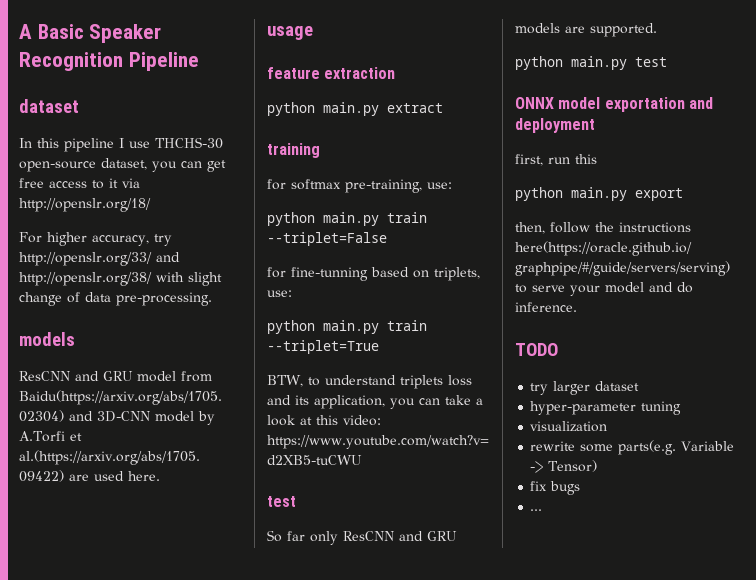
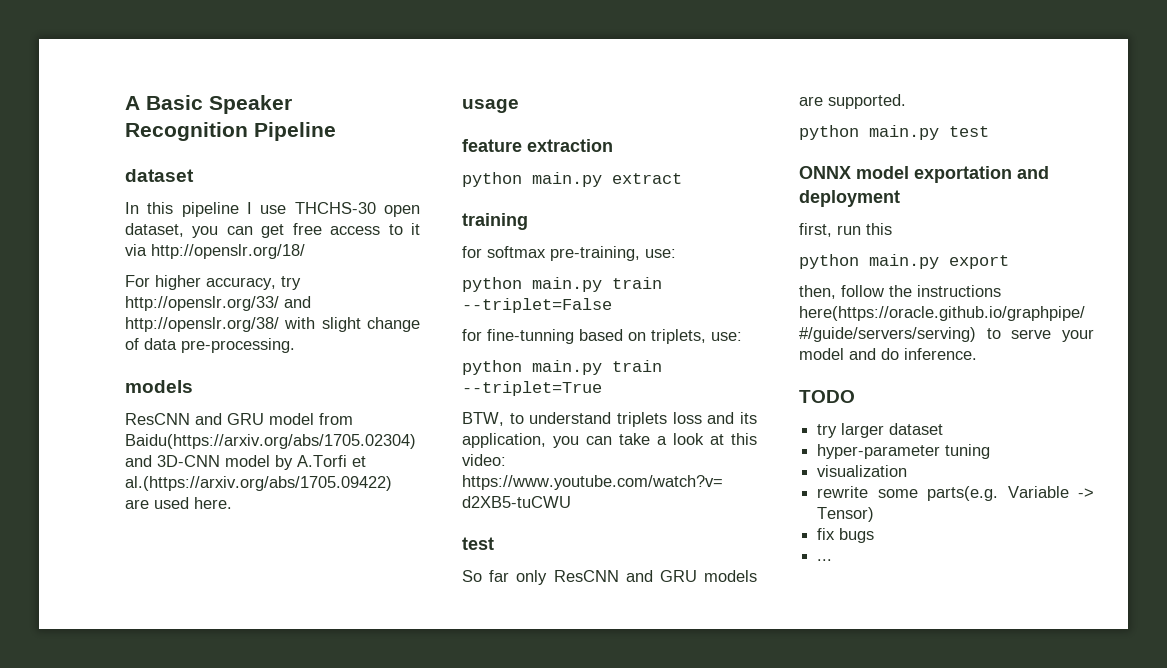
- In this pipeline I use THCHS-30 open-source dataset, you can get free access to it via http://openslr.org/18/
+ In this pipeline I use THCHS-30 open dataset, you can get free access to it via http://openslr.org/18/

